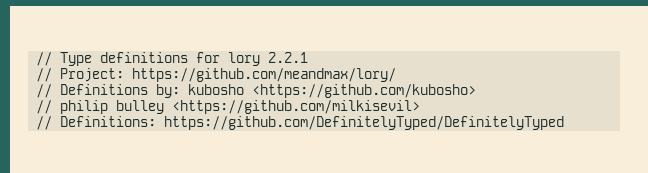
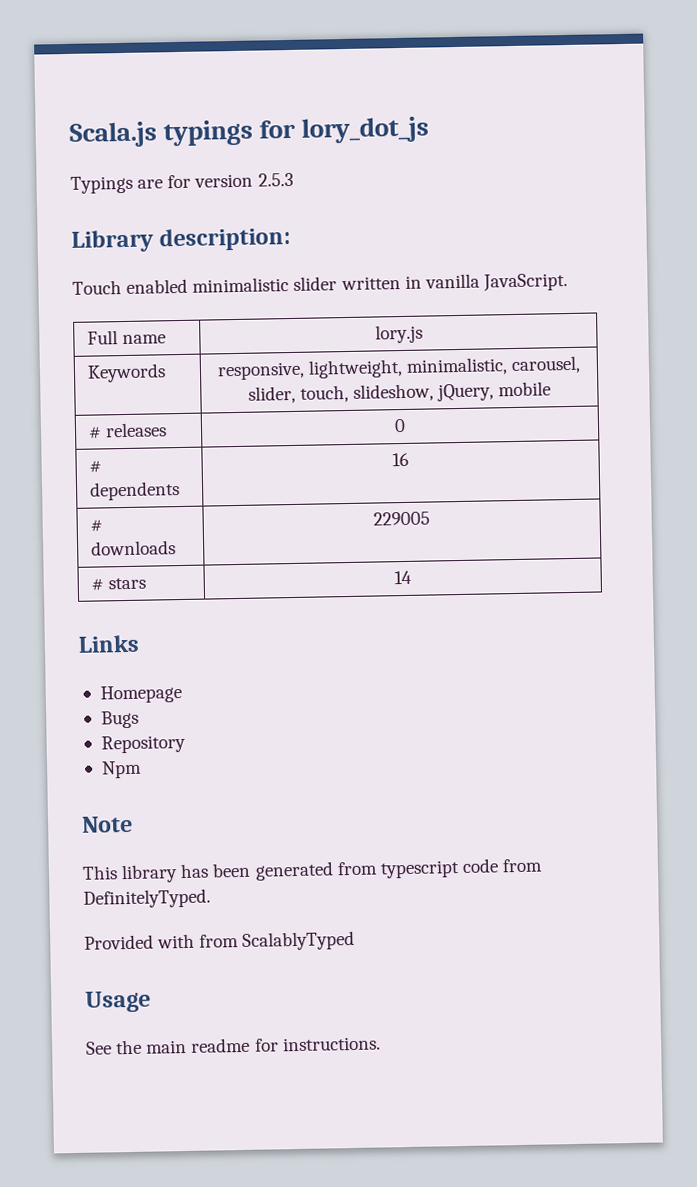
- // Type definitions for lory 2.2.1
- // Project: https://github.com/meandmax/lory/
- // Definitions by: kubosho <https://github.com/kubosho>
- // philip bulley <https://github.com/milkisevil>
- // Definitions: https://github.com/DefinitelyTyped/DefinitelyTyped
+ Scala.js typings for lory_dot_js
+ Typings are for version 2.5.3
+ Library description:
+ Touch enabled minimalistic slider written in vanilla JavaScript.
+ Full name | lory.js
+ Keywords | responsive, lightweight, minimalistic, carousel, slider, touch, slideshow, jQuery, mobile
+ # releases | 0
+ # dependents | 16
+ # downloads | 229005
+ # stars | 14
+ Links
+ Homepage
+ Bugs
+ Repository
+ Npm
+ Note
+ This library has been generated from typescript code from DefinitelyTyped.
+ Provided with from ScalablyTyped
+ Usage
+ See the main readme for instructions.

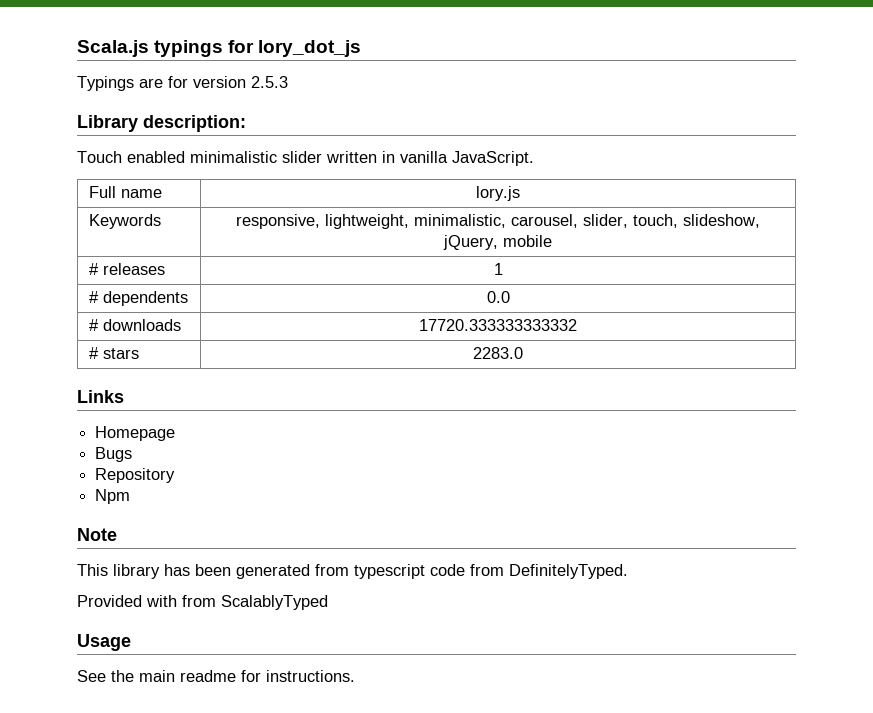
- # releases | 0
+ # releases | 1
- # dependents | 16
+ # dependents | 0.0
- # downloads | 229005
+ # downloads | 17720.333333333332
- # stars | 14
+ # stars | 2283.0

